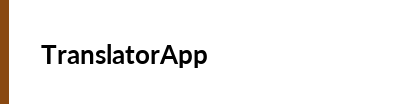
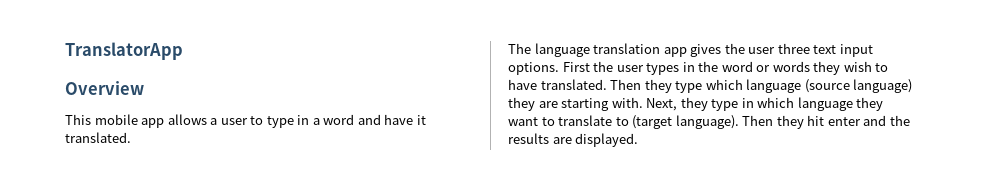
+ Overview
+ This mobile app allows a user to type in a word and have it translated.
+ The language translation app gives the user three text input options. First the user types in the word or words they wish to have translated. Then they type which language (source language) they are starting with. Next, they type in which language they want to translate to (target language). Then they hit enter and the results are displayed.

